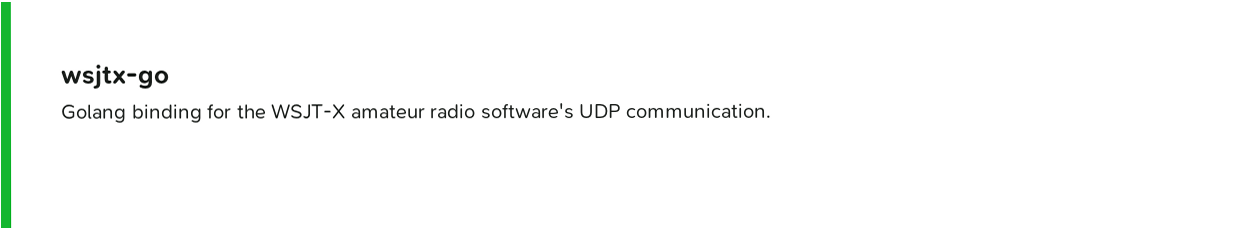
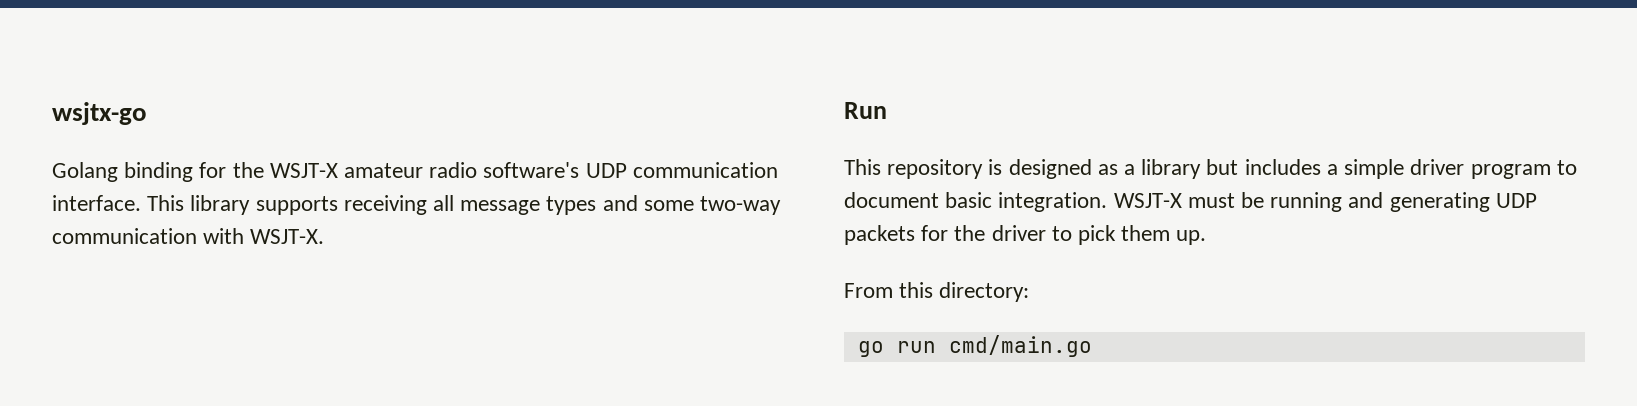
- Golang binding for the WSJT-X amateur radio software's UDP communication.
+ Golang binding for the WSJT-X amateur radio software's UDP communication interface. This library supports receiving all message types and some two-way communication with WSJT-X.
+ Run
+ This repository is designed as a library but includes a simple driver program to document basic integration. WSJT-X must be running and generating UDP packets for the driver to pick them up.
+ From this directory:
+ go run cmd/main.go

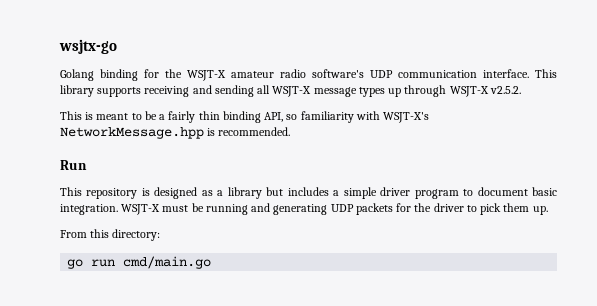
- This library supports receiving all message types and some two-way communication with WSJT-X.
+ This library supports receiving and sending all WSJT-X message types up through WSJT-X v2.5.2.
+ This is meant to be a fairly thin binding API, so familiarity with WSJT-X's NetworkMessage.hpp is recommended.

